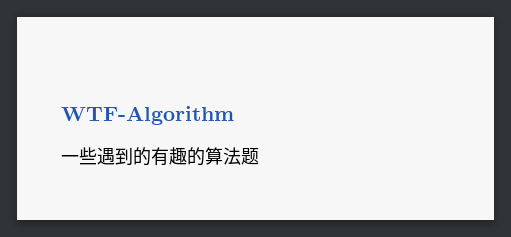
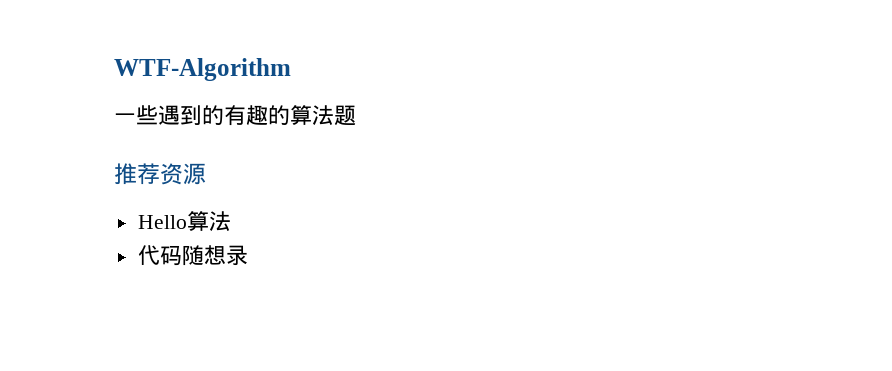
+ 推荐资源
+ Hello算法
+ 代码随想录

